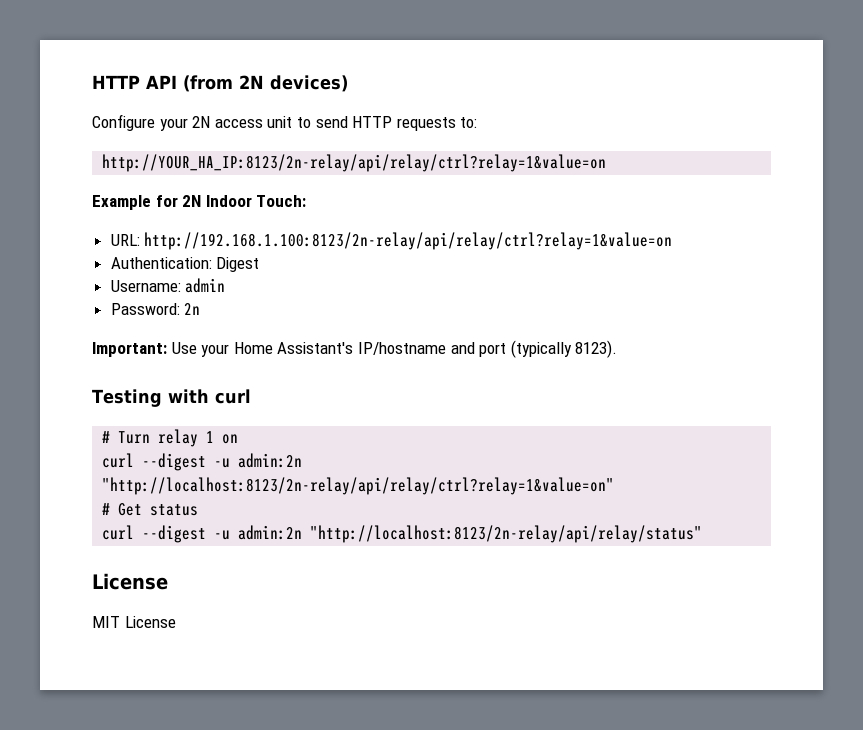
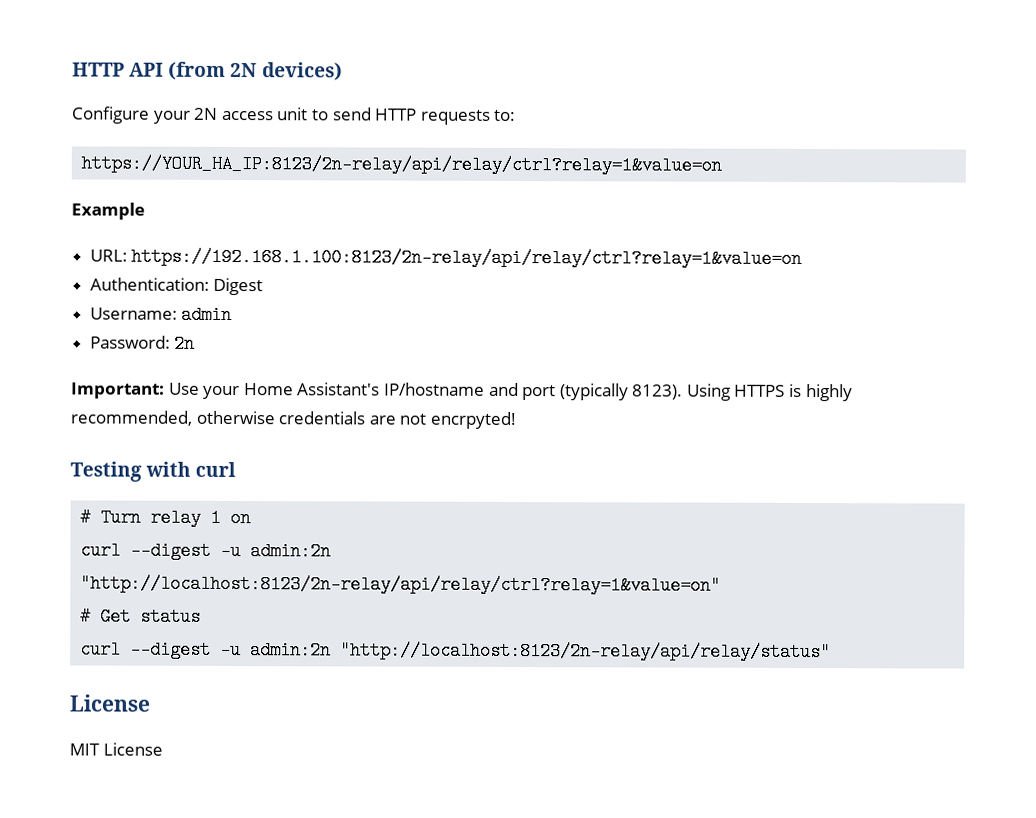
- http://YOUR_HA_IP:8123/2n-relay/api/relay/ctrl?relay=1&value=on
+ https://YOUR_HA_IP:8123/2n-relay/api/relay/ctrl?relay=1&value=on
- Example for 2N Indoor Touch:
+ Example
- URL: http://192.168.1.100:8123/2n-relay/api/relay/ctrl?relay=1&value=on
+ URL: https://192.168.1.100:8123/2n-relay/api/relay/ctrl?relay=1&value=on
+ Using HTTPS is highly recommended, otherwise credentials are not encrpyted!

